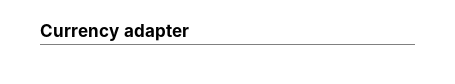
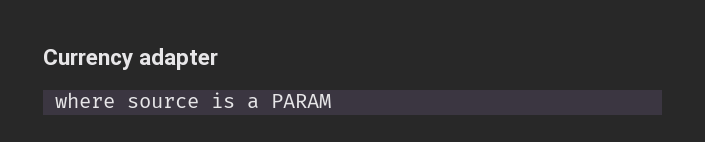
+ where source is a PARAM

